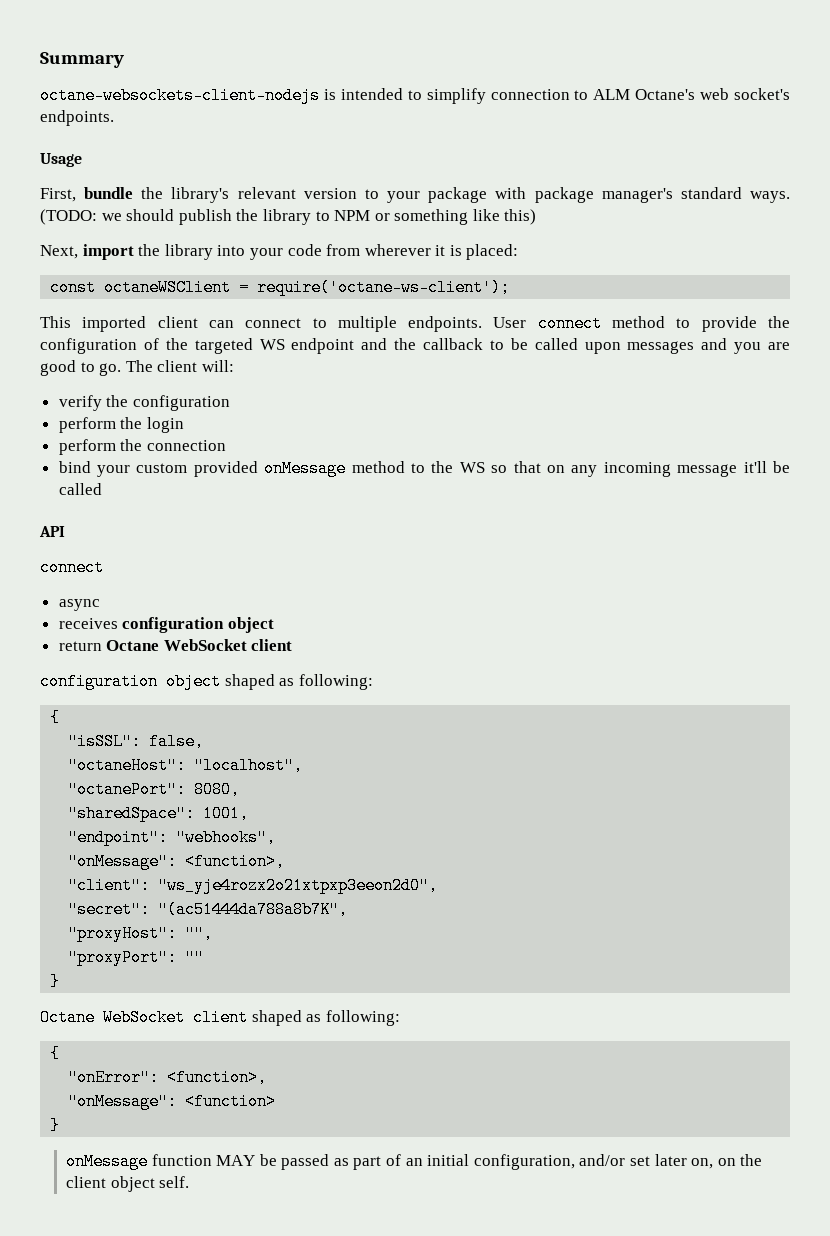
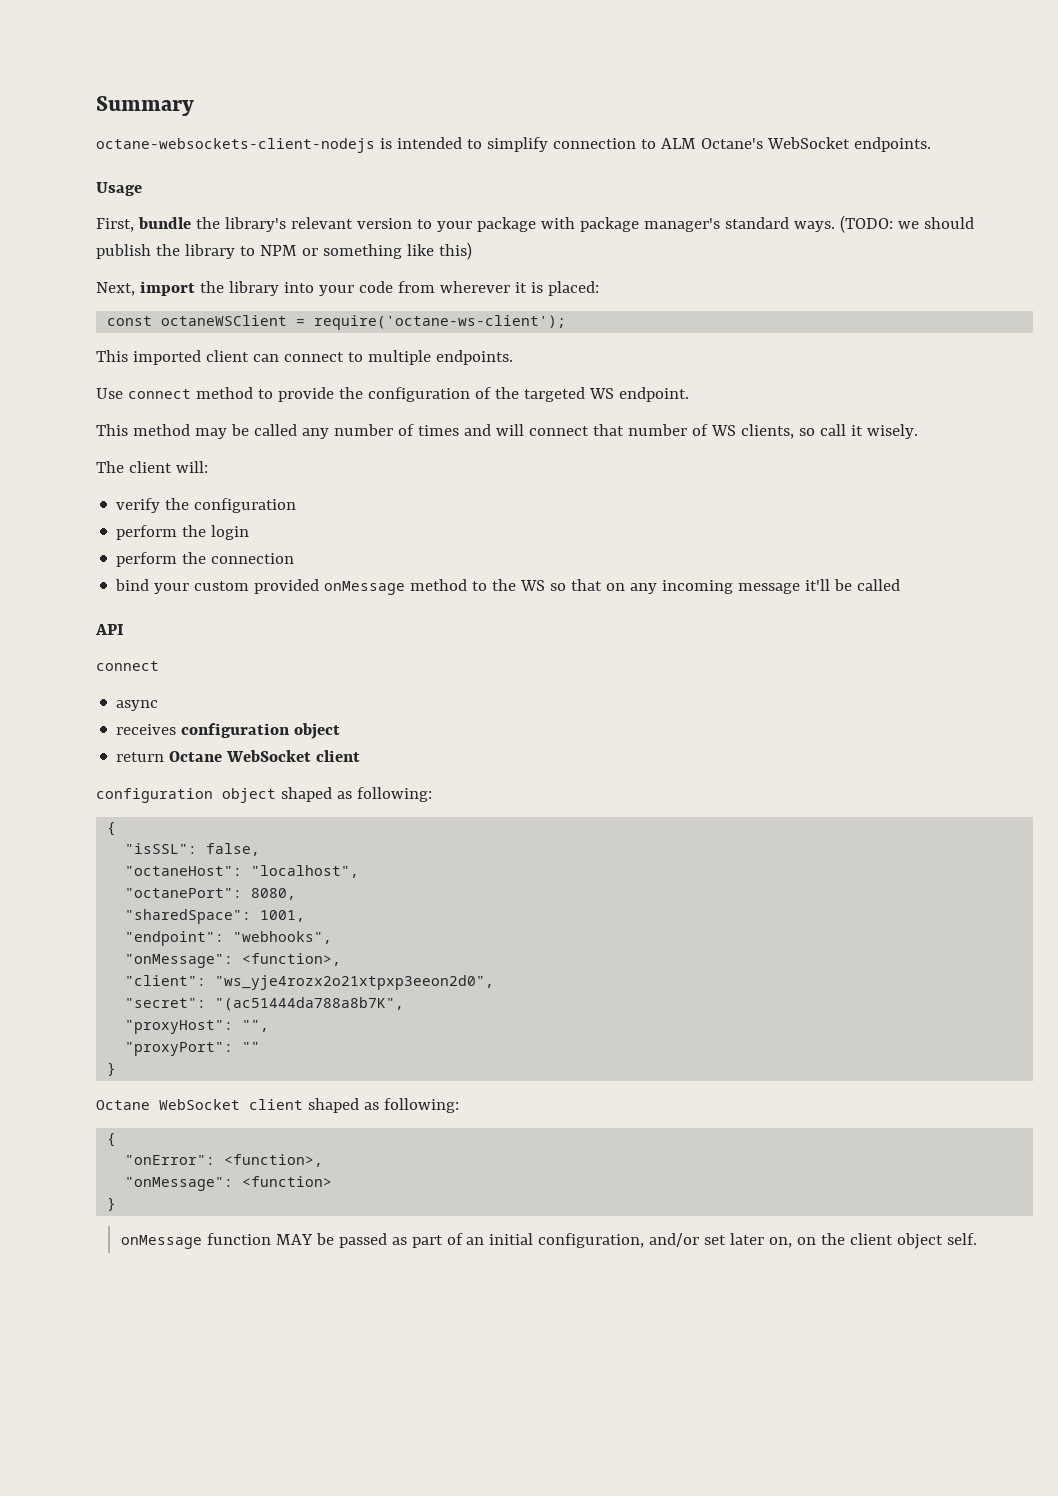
- octane-websockets-client-nodejs is intended to simplify connection to ALM Octane's web socket's endpoints.
+ octane-websockets-client-nodejs is intended to simplify connection to ALM Octane's WebSocket endpoints.
- This imported client can connect to multiple endpoints. User connect method to provide the configuration of the targeted WS endpoint and the callback to be called upon messages and you are good to go. The client will:
+ This imported client can connect to multiple endpoints.
+ Use connect method to provide the configuration of the targeted WS endpoint.
+ This method may be called any number of times and will connect that number of WS clients, so call it wisely.
+ The client will:

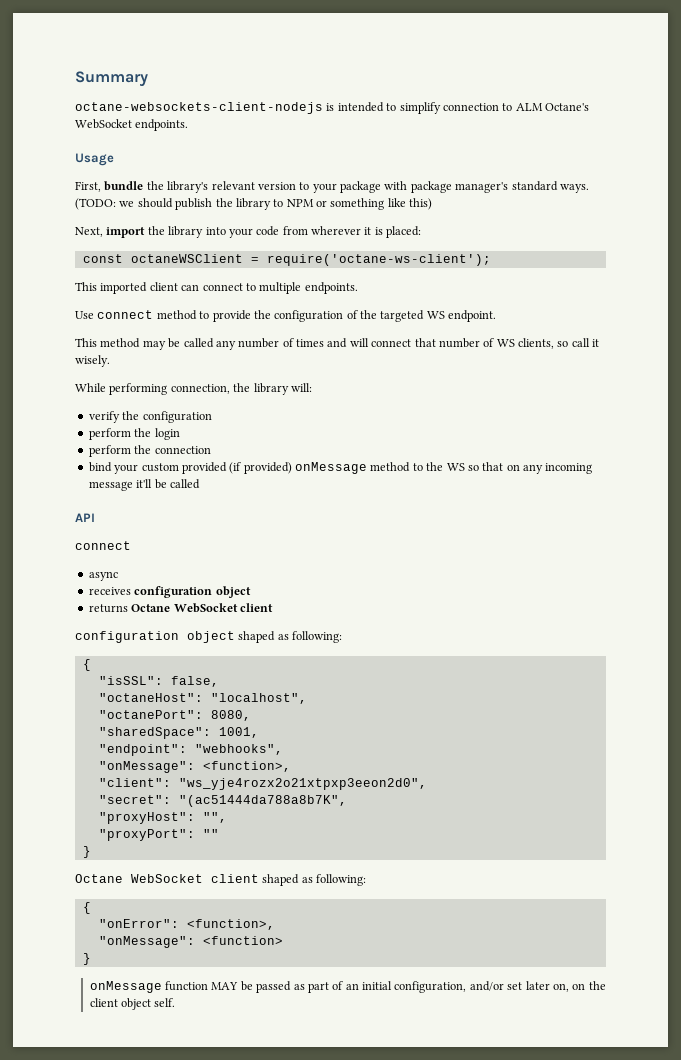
- The client will:
+ While performing connection, the library will:
- bind your custom provided onMessage method to the WS so that on any incoming message it'll be called
+ bind your custom provided (if provided) onMessage method to the WS so that on any incoming message it'll be called
- return Octane WebSocket client
+ returns Octane WebSocket client

